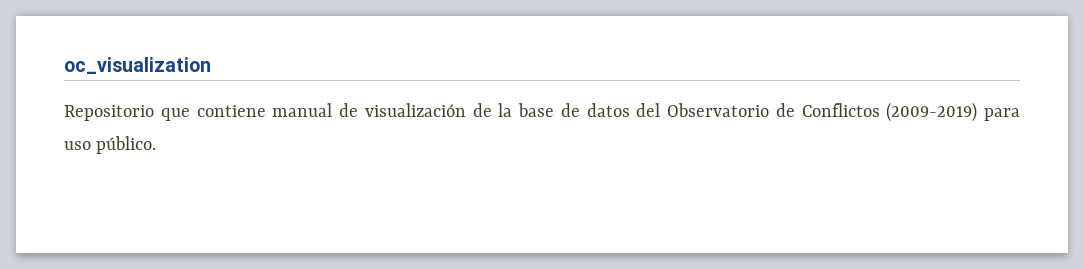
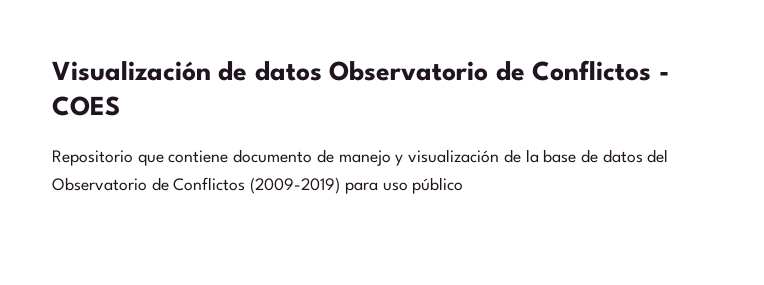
- oc_visualization
+ Visualización de datos Observatorio de Conflictos - COES
- Repositorio que contiene manual de visualización de la base de datos del Observatorio de Conflictos (2009-2019) para uso público.
+ Repositorio que contiene documento de manejo y visualización de la base de datos del Observatorio de Conflictos (2009-2019) para uso público

